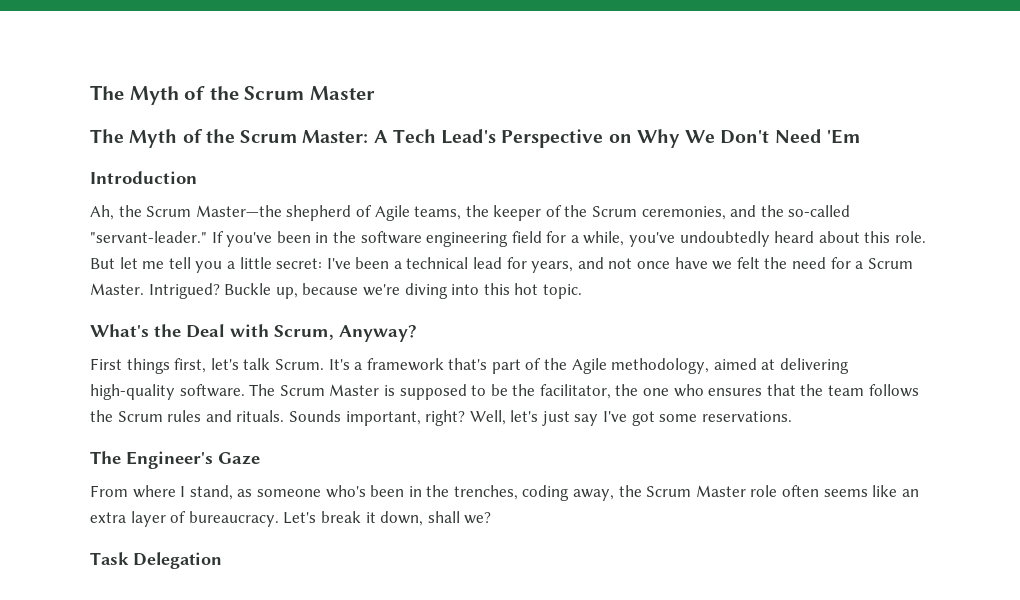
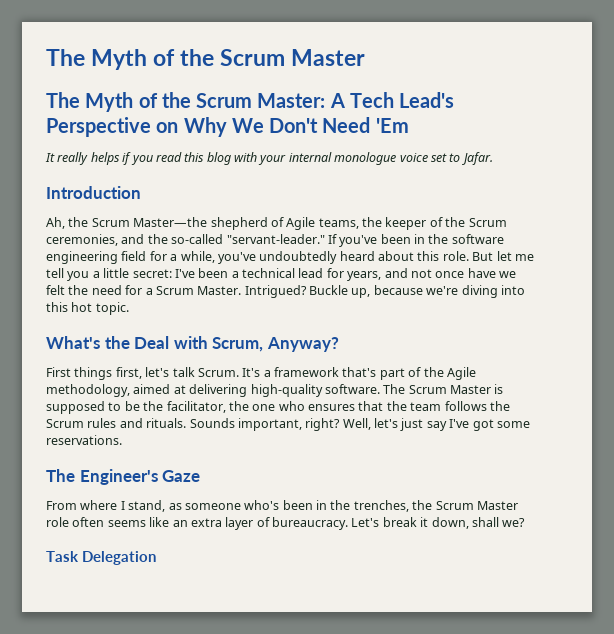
+ It really helps if you read this blog with your internal monologue voice set to Jafar.
- From where I stand, as someone who's been in the trenches, coding away, the Scrum Master role often seems like an extra layer of bureaucracy.
+ From where I stand, as someone who's been in the trenches, the Scrum Master role often seems like an extra layer of bureaucracy.

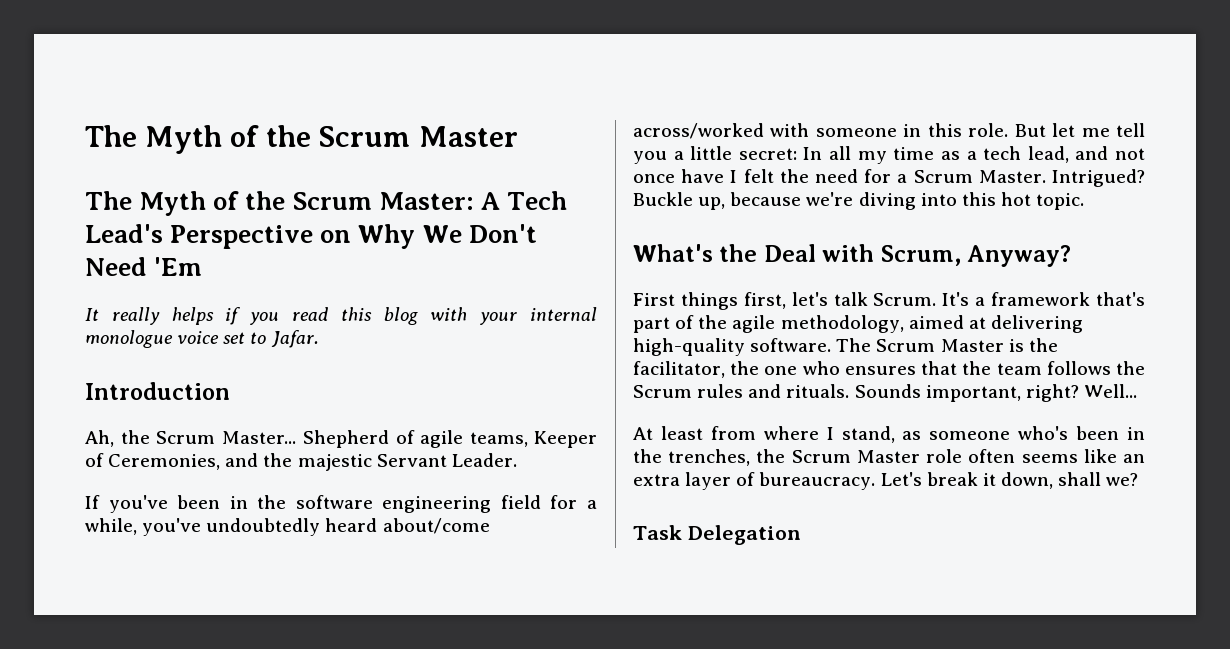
- Ah, the Scrum Master—the shepherd of Agile teams, the keeper of the Scrum ceremonies, and the so-called "servant-leader." If you've been in the software engineering field for a while, you've undoubtedly heard about this role.
+ Ah, the Scrum Master... Shepherd of agile teams, Keeper of Ceremonies, and the majestic Servant Leader.
+ If you've been in the software engineering field for a while, you've undoubtedly heard about/come across/worked with someone in this role.
- But let me tell you a little secret: I've been a technical lead for years, and not once have we felt the need for a Scrum Master.
+ But let me tell you a little secret: In all my time as a tech lead, and not once have I felt the need for a Scrum Master.
- It's a framework that's part of the Agile methodology, aimed at delivering high-quality software.
+ It's a framework that's part of the agile methodology, aimed at delivering high-quality software.
- The Scrum Master is supposed to be the facilitator, the one who ensures that the team follows the Scrum rules and rituals.
+ The Scrum Master is the facilitator, the one who ensures that the team follows the Scrum rules and rituals.
- Well, let's just say I've got some reservations.
- The Engineer's Gaze
- From where I stand, as someone who's been in the trenches, the Scrum Master role often seems like an extra layer of bureaucracy.
+ Well...
+ At least from where I stand, as someone who's been in the trenches, the Scrum Master role often seems like an extra layer of bureaucracy.

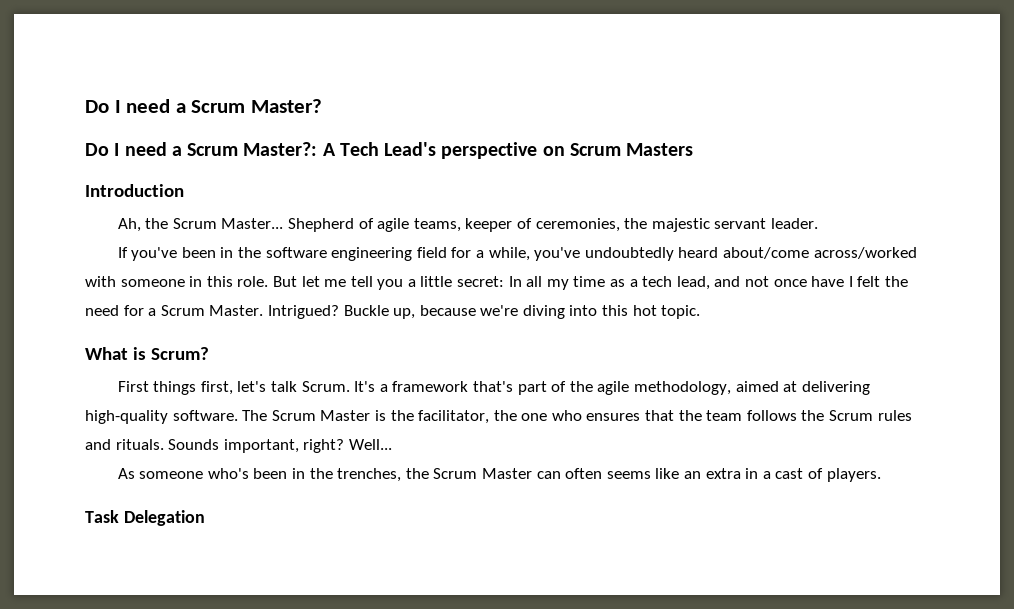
- The Myth of the Scrum Master
- The Myth of the Scrum Master: A Tech Lead's Perspective on Why We Don't Need 'Em
- It really helps if you read this blog with your internal monologue voice set to Jafar.
+ Do I need a Scrum Master?
+ Do I need a Scrum Master?: A Tech Lead's perspective on Scrum Masters
- Shepherd of agile teams, Keeper of Ceremonies, and the majestic Servant Leader.
+ Shepherd of agile teams, keeper of ceremonies, the majestic servant leader.
- What's the Deal with Scrum, Anyway?
+ What is Scrum?
- At least from where I stand, as someone who's been in the trenches, the Scrum Master role often seems like an extra layer of bureaucracy. Let's break it down, shall we?
+ As someone who's been in the trenches, the Scrum Master can often seems like an extra in a cast of players.

